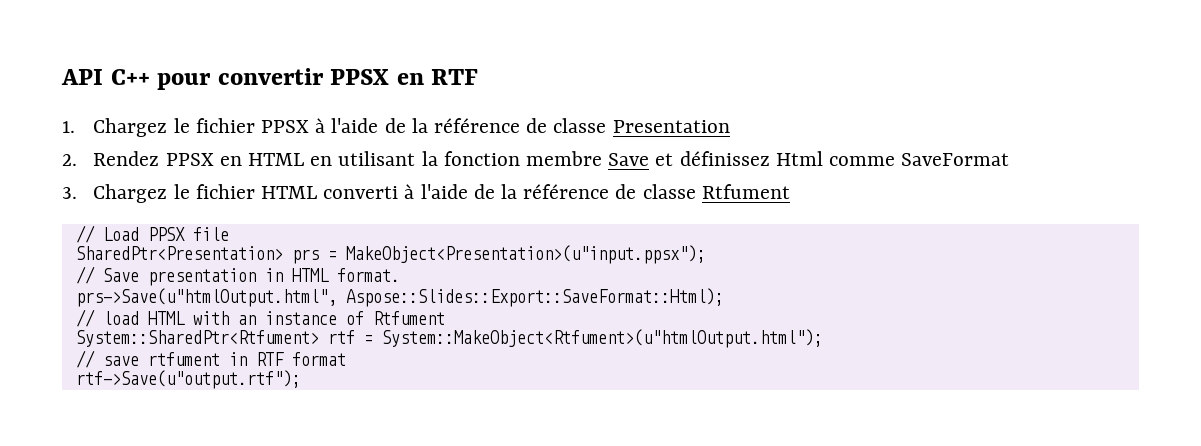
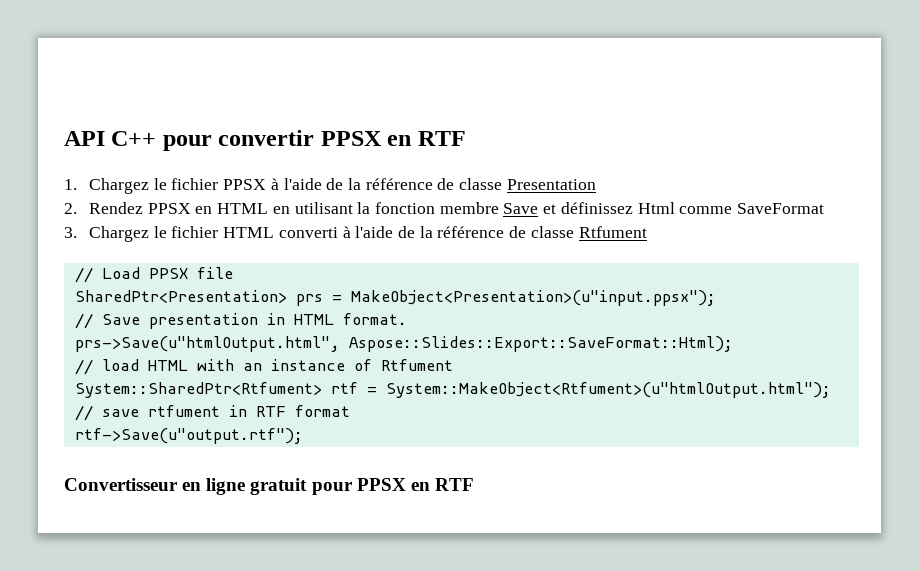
+ Convertisseur en ligne gratuit pour PPSX en RTF

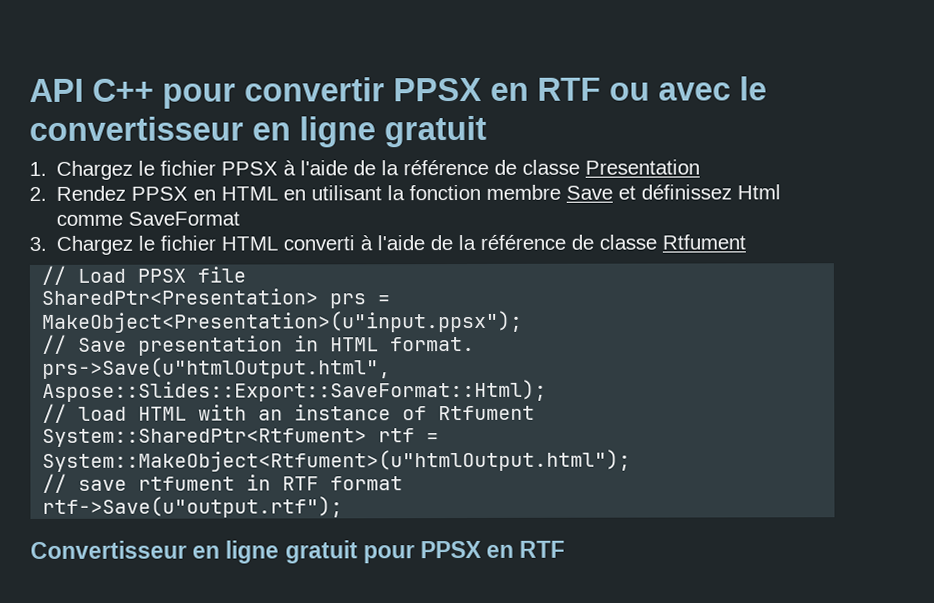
- API C++ pour convertir PPSX en RTF
+ API C++ pour convertir PPSX en RTF ou avec le convertisseur en ligne gratuit

